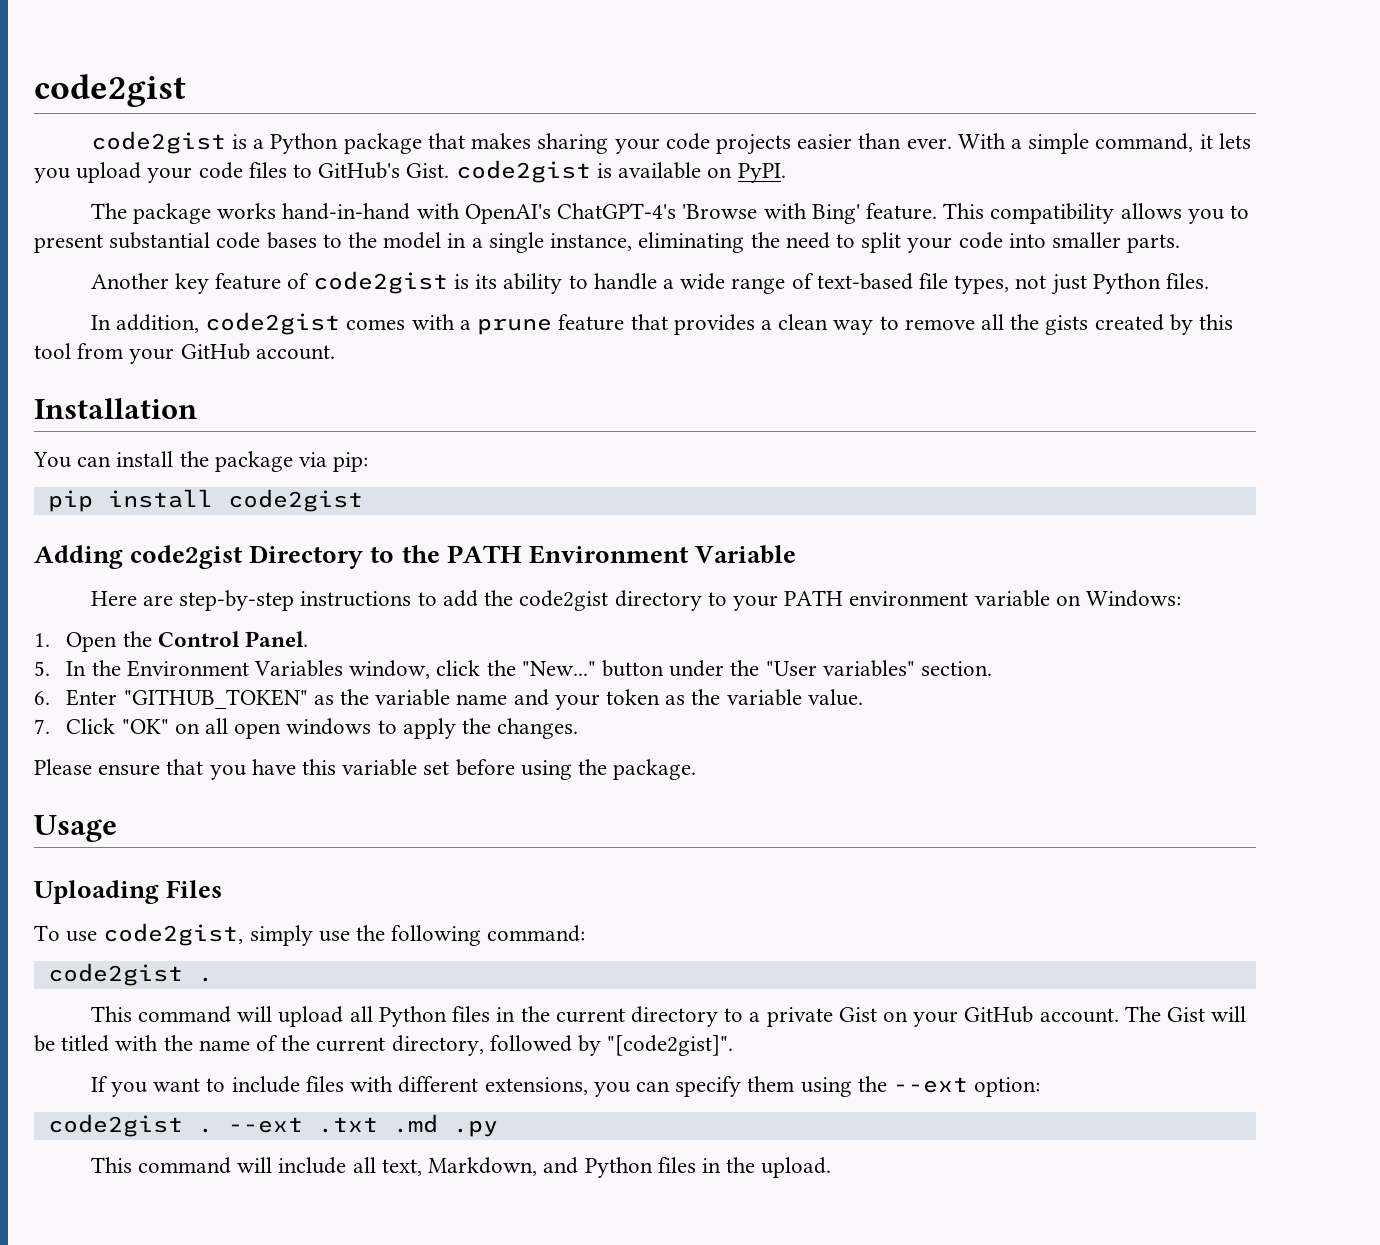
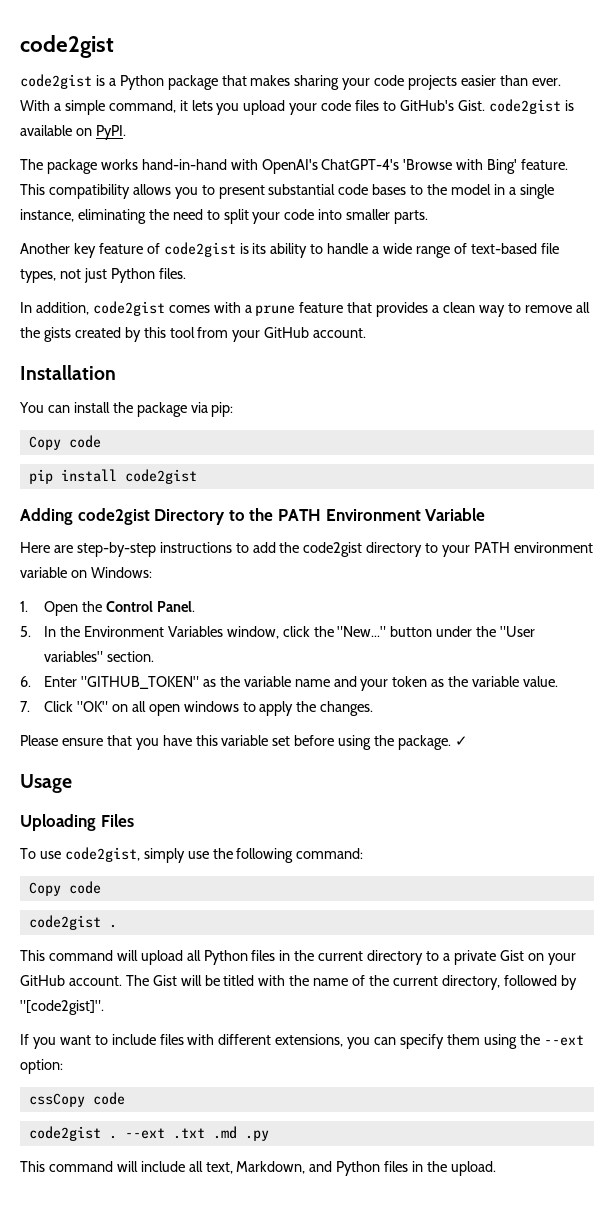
  You can install the package via pip:
+ Copy code
+ ✓
  To use code2gist, simply use the following command:
+ Copy code
+ cssCopy code

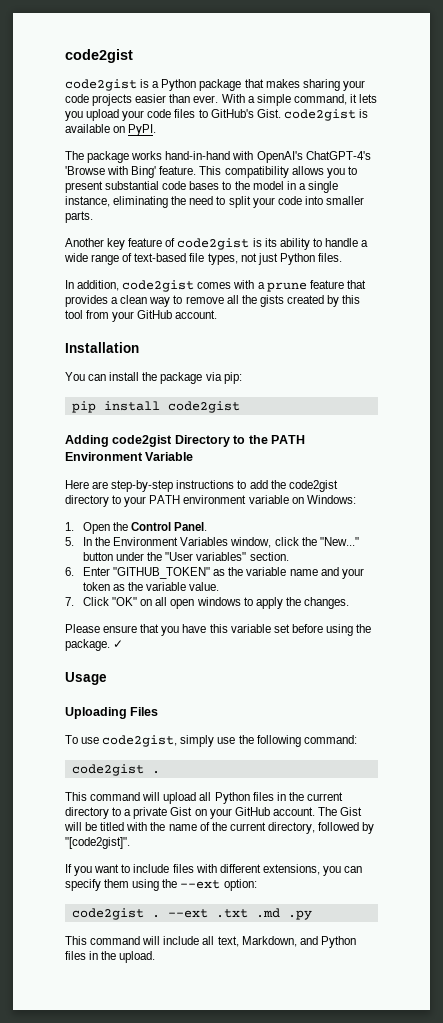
  You can install the package via pip:
- Copy code
  To use code2gist, simply use the following command:
- Copy code
- cssCopy code

